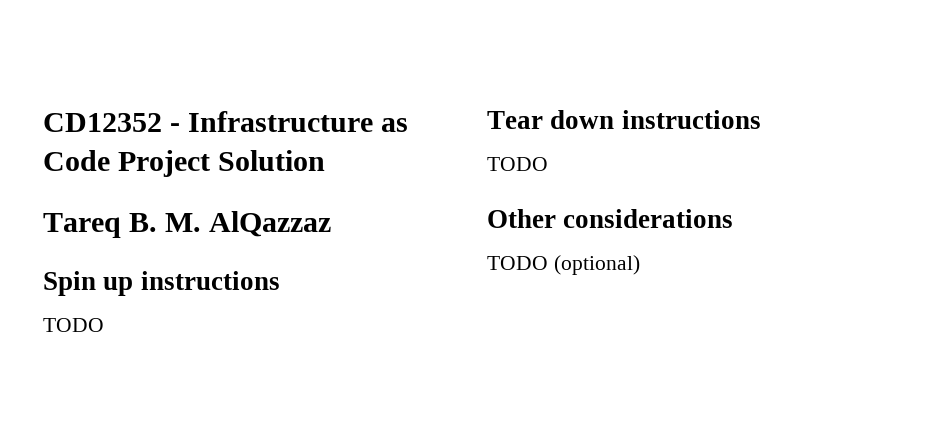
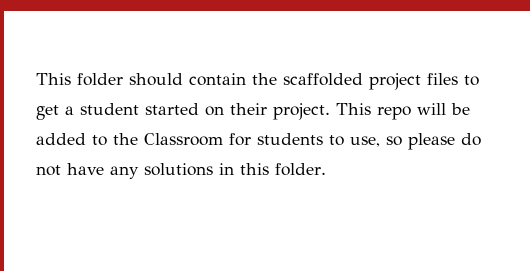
- CD12352 - Infrastructure as Code Project Solution
- Tareq B. M. AlQazzaz
- Spin up instructions
- TODO
- Tear down instructions
- TODO
- Other considerations
- TODO (optional)
+ This folder should contain the scaffolded project files to get a student started on their project. This repo will be added to the Classroom for students to use, so please do not have any solutions in this folder.

